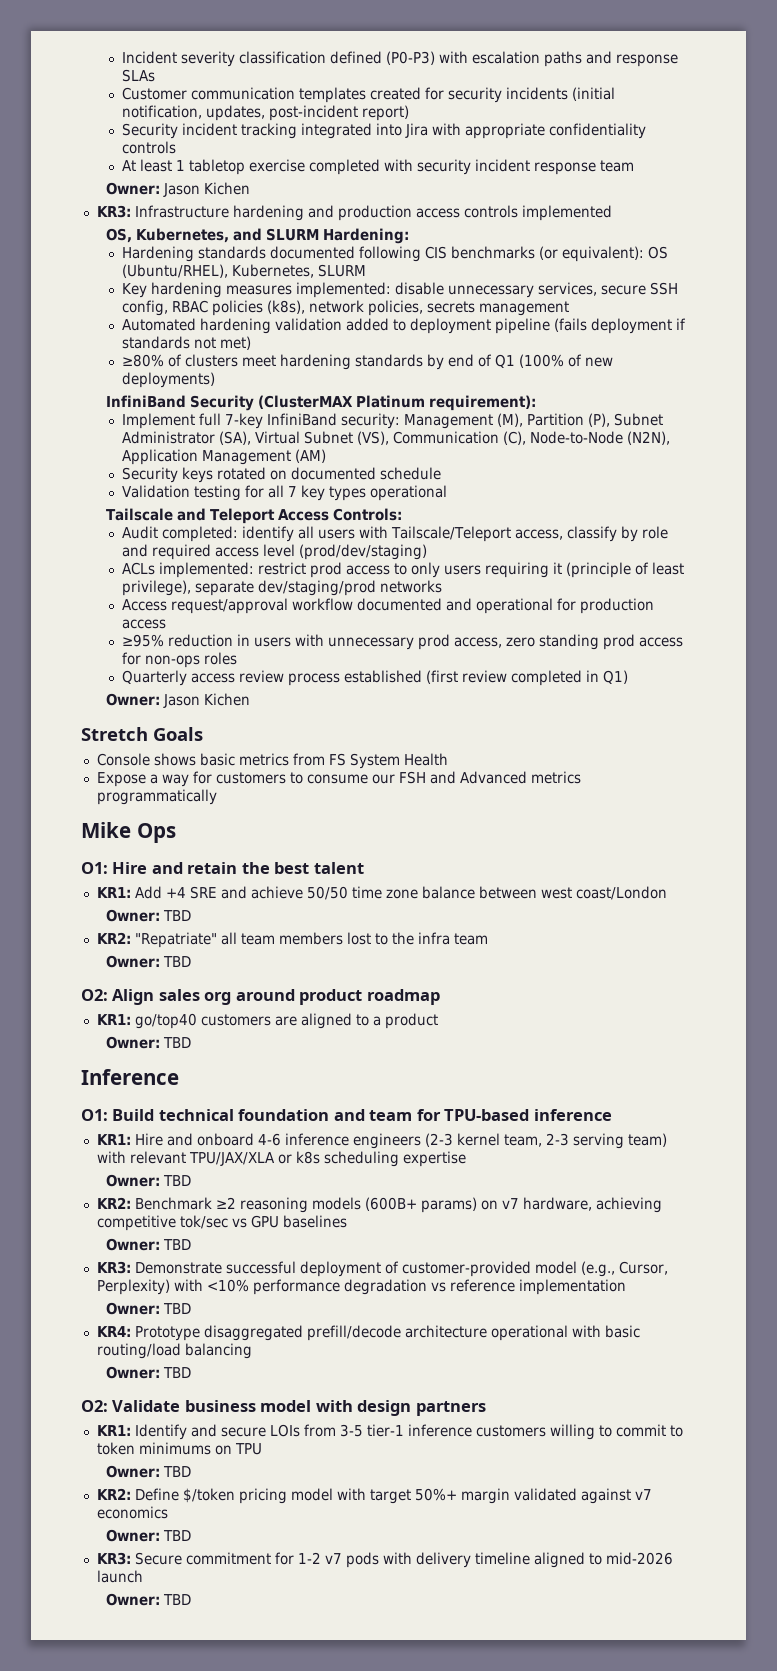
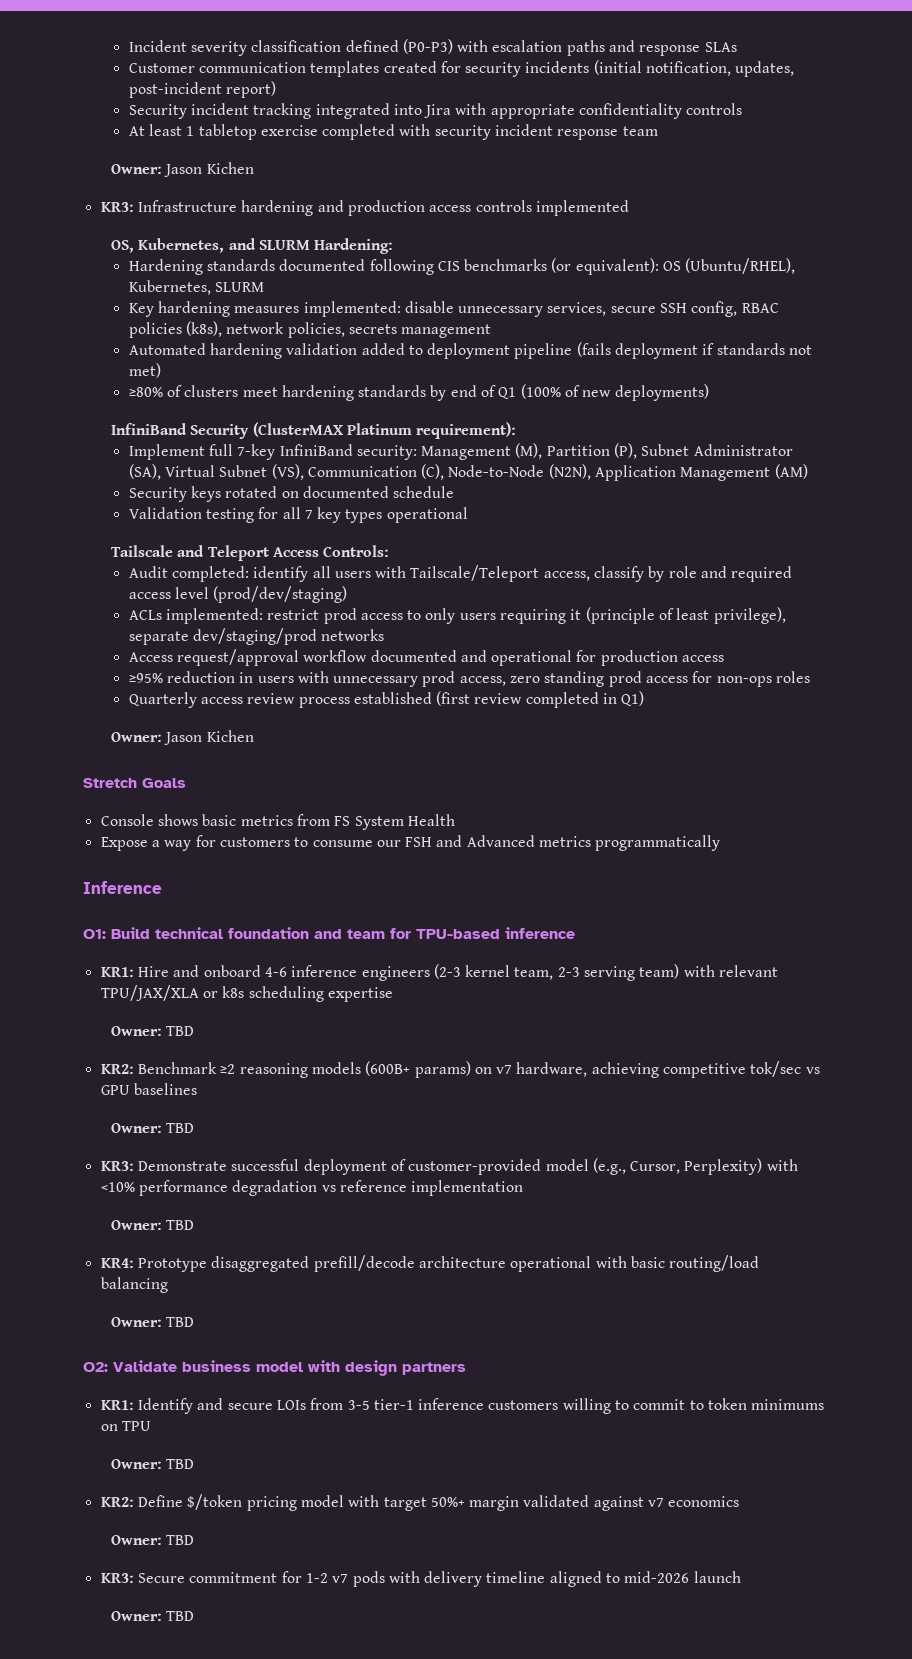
- Mike Ops
- O1: Hire and retain the best talent
- KR1: Add +4 SRE and achieve 50/50 time zone balance between west coast/London
- Owner: TBD
- KR2: "Repatriate" all team members lost to the infra team
- Owner: TBD
- O2: Align sales org around product roadmap
- KR1: go/top40 customers are aligned to a product
- Owner: TBD

